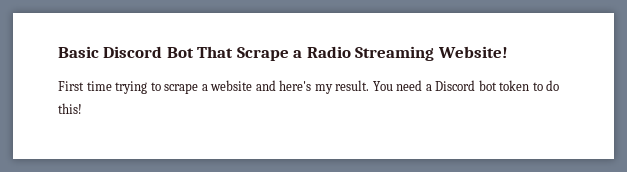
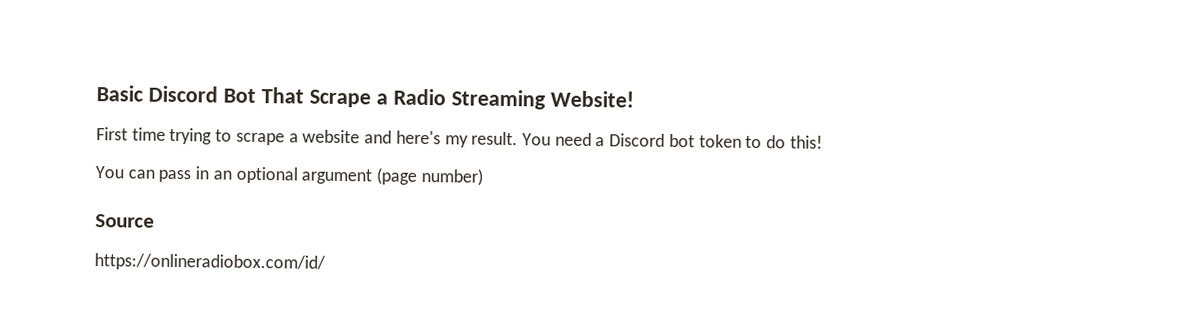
+ You can pass in an optional argument (page number)
+ Source
+ https://onlineradiobox.com/id/

